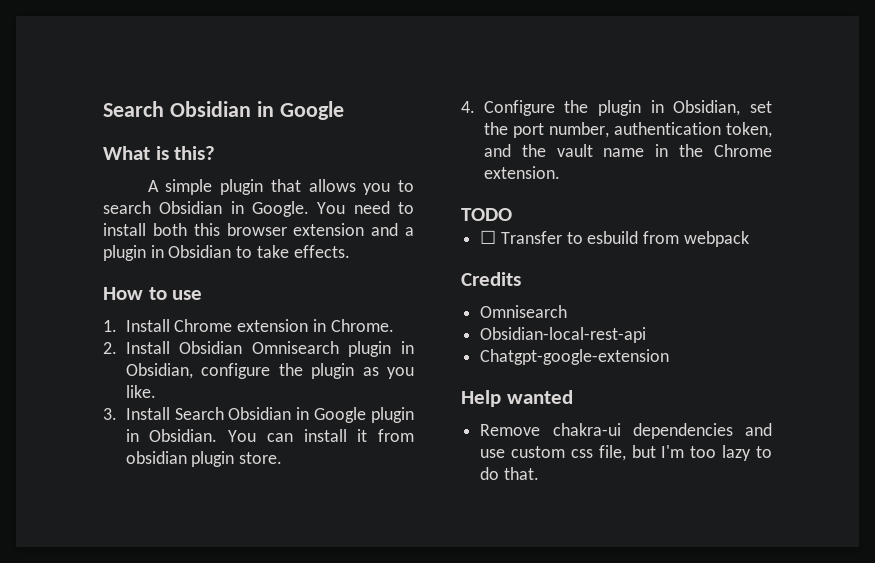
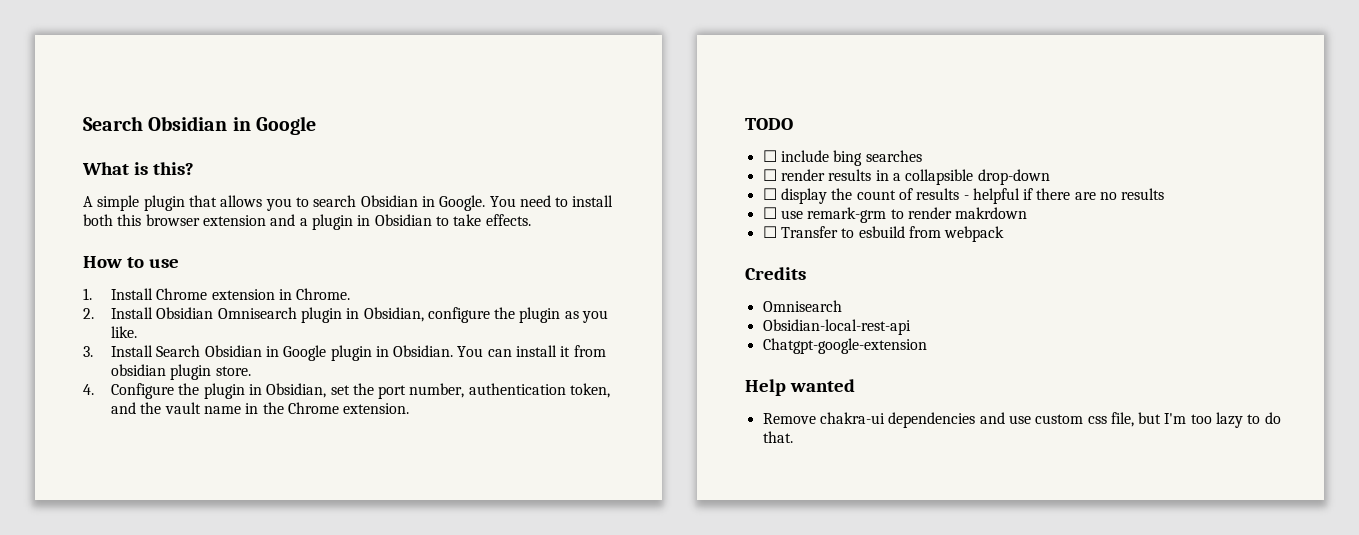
+ ☐ include bing searches
+ ☐ render results in a collapsible drop-down
+ ☐ display the count of results - helpful if there are no results
+ ☐ use remark-grm to render makrdown

